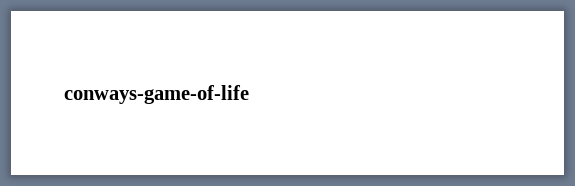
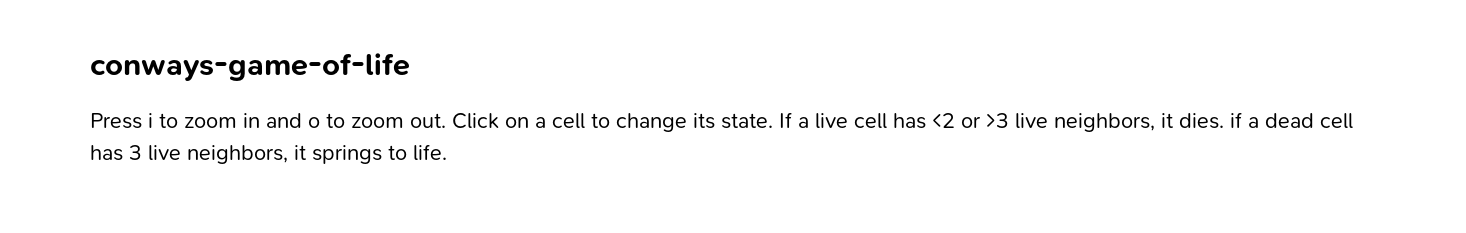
+ Press i to zoom in and o to zoom out. Click on a cell to change its state. If a live cell has <2 or >3 live neighbors, it dies. if a dead cell has 3 live neighbors, it springs to life.

